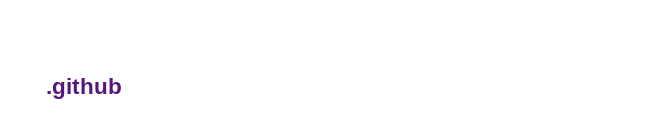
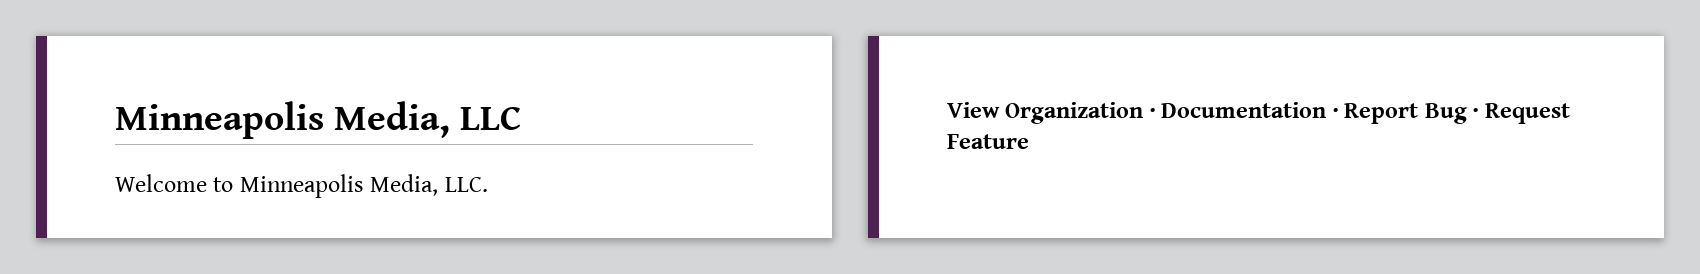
- .github
+ Minneapolis Media, LLC
+ Welcome to Minneapolis Media, LLC.
+ View Organization · Documentation · Report Bug · Request Feature

